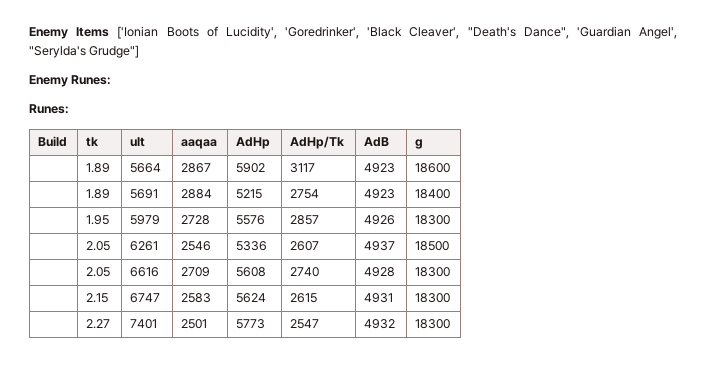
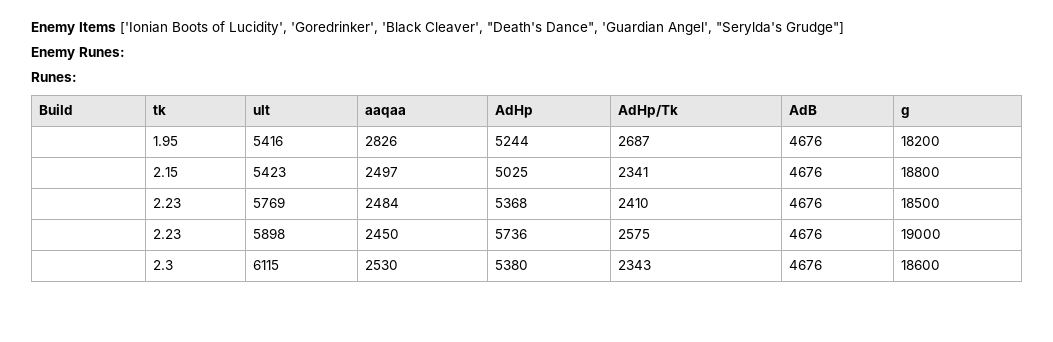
- | 1.89 | 5664 | 2867 | 5902 | 3117 | 4923 | 18600
- | 1.89 | 5691 | 2884 | 5215 | 2754 | 4923 | 18400
- | 1.95 | 5979 | 2728 | 5576 | 2857 | 4926 | 18300
- | 2.05 | 6261 | 2546 | 5336 | 2607 | 4937 | 18500
- | 2.05 | 6616 | 2709 | 5608 | 2740 | 4928 | 18300
- | 2.15 | 6747 | 2583 | 5624 | 2615 | 4931 | 18300
- | 2.27 | 7401 | 2501 | 5773 | 2547 | 4932 | 18300
+ | 1.95 | 5416 | 2826 | 5244 | 2687 | 4676 | 18200
+ | 2.15 | 5423 | 2497 | 5025 | 2341 | 4676 | 18800
+ | 2.23 | 5769 | 2484 | 5368 | 2410 | 4676 | 18500
+ | 2.23 | 5898 | 2450 | 5736 | 2575 | 4676 | 19000
+ | 2.3 | 6115 | 2530 | 5380 | 2343 | 4676 | 18600

